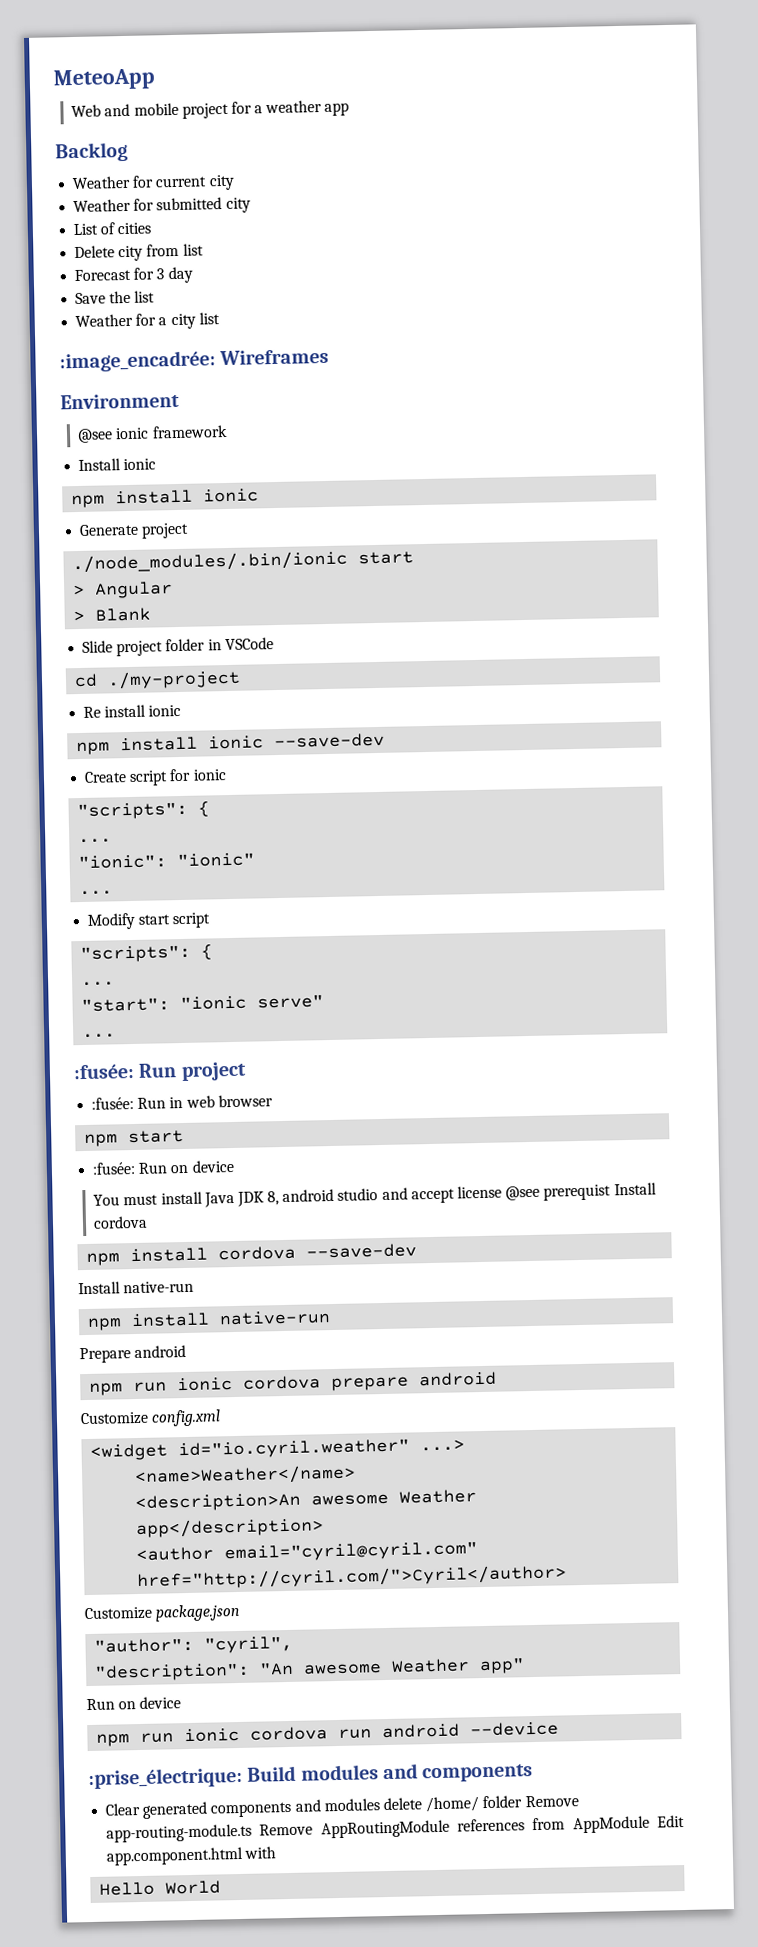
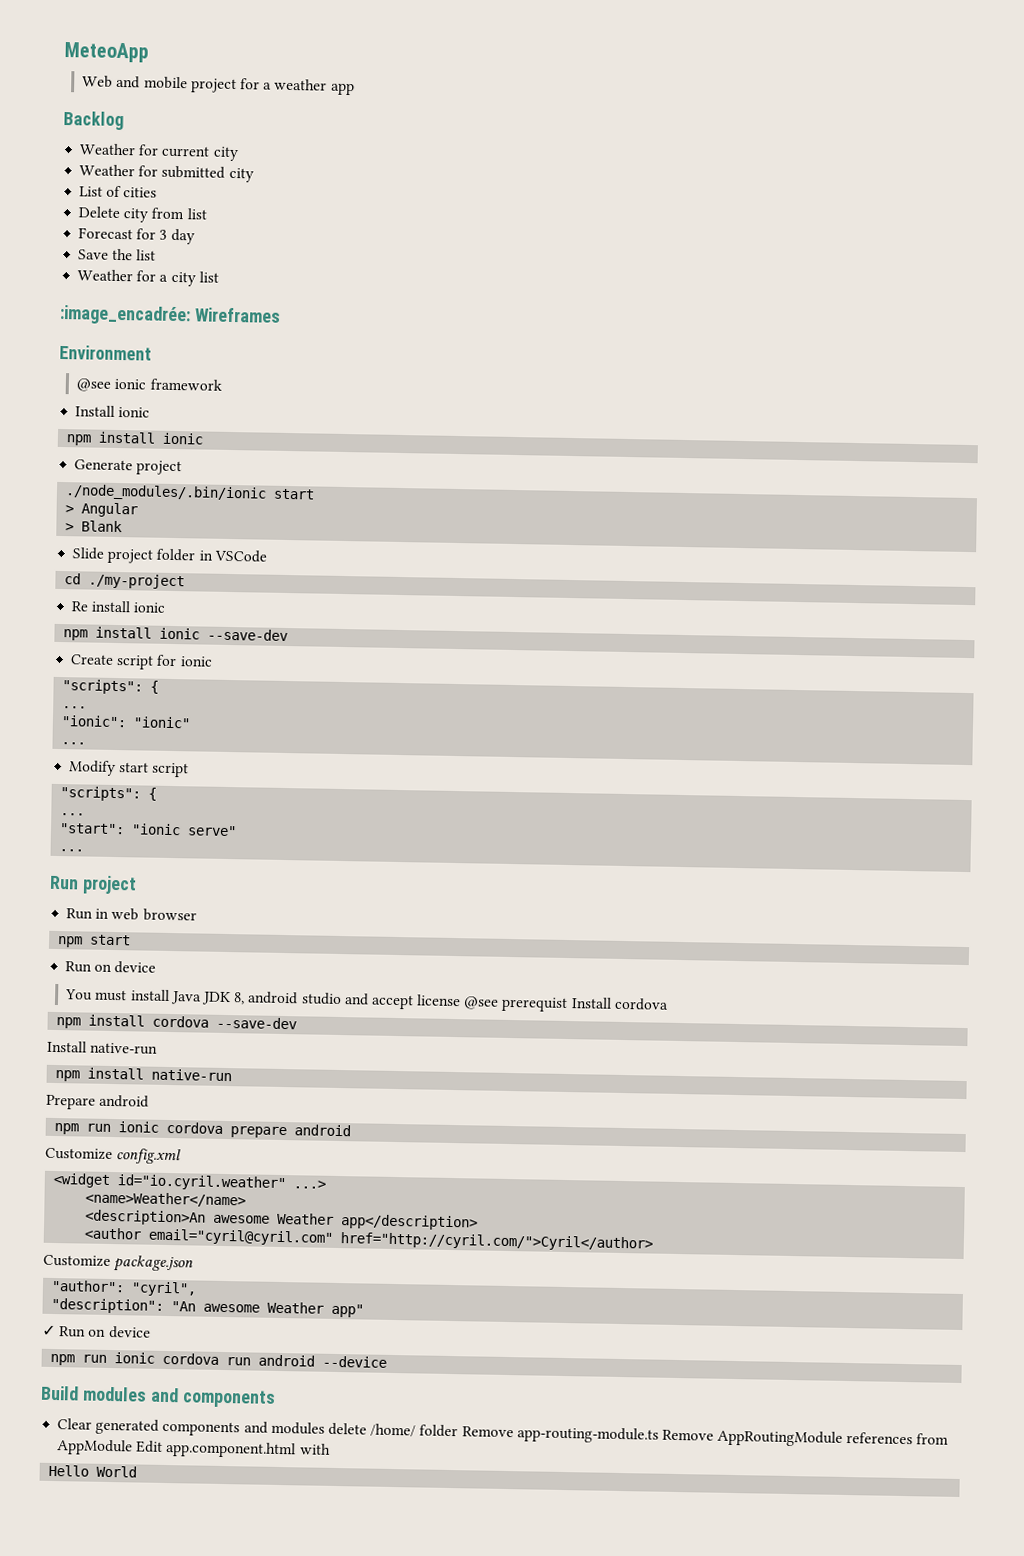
- :fusée: Run project
+ Run project
- :fusée: Run in web browser
+ Run in web browser
  npm start
- :fusée: Run on device
+ Run on device
  "description": "An awesome Weather app"
- Run on device
+ ✓ Run on device
- :prise_électrique: Build modules and components
+ Build modules and components

